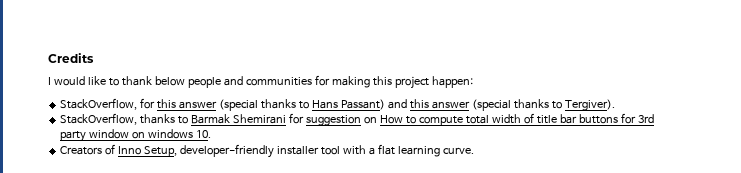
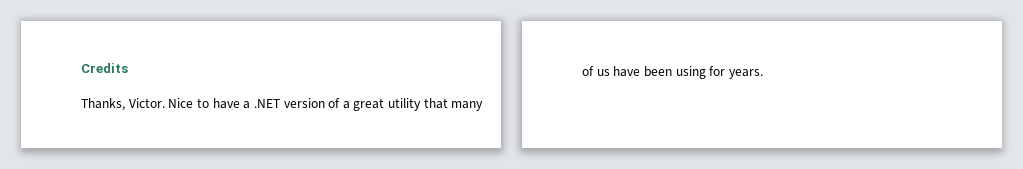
- I would like to thank below people and communities for making this project happen:
- StackOverflow, for this answer (special thanks to Hans Passant) and this answer (special thanks to Tergiver).
- StackOverflow, thanks to Barmak Shemirani for suggestion on How to compute total width of title bar buttons for 3rd party window on windows 10.
- Creators of Inno Setup, developer-friendly installer tool with a flat learning curve.
+ Thanks, Victor. Nice to have a .NET version of a great utility that many of us have been using for years.

